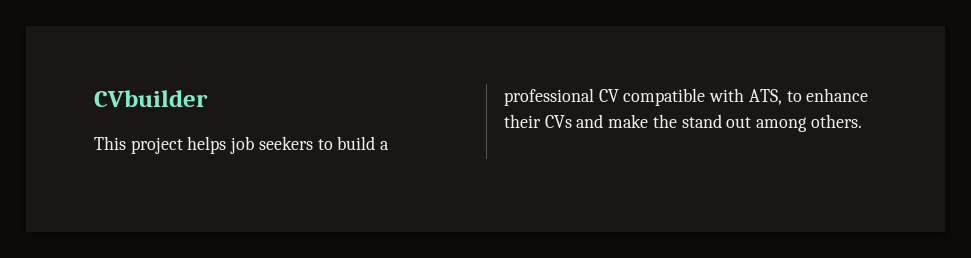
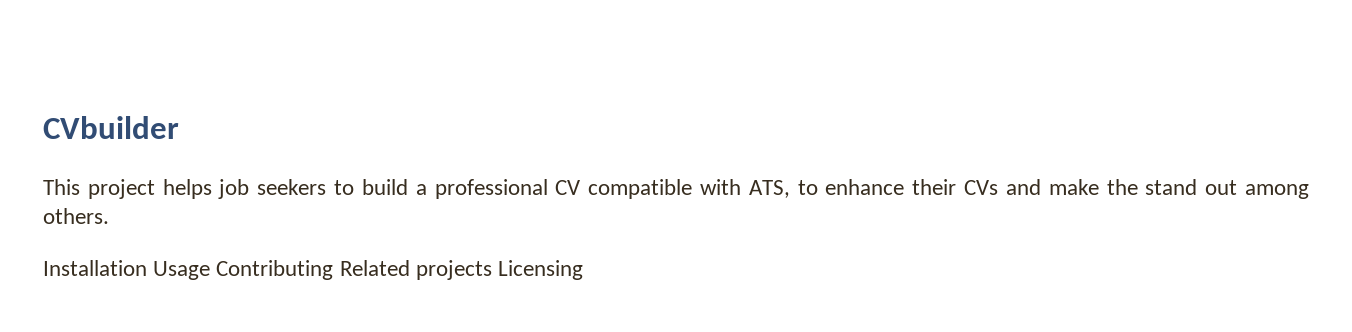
+ Installation Usage Contributing Related projects Licensing

